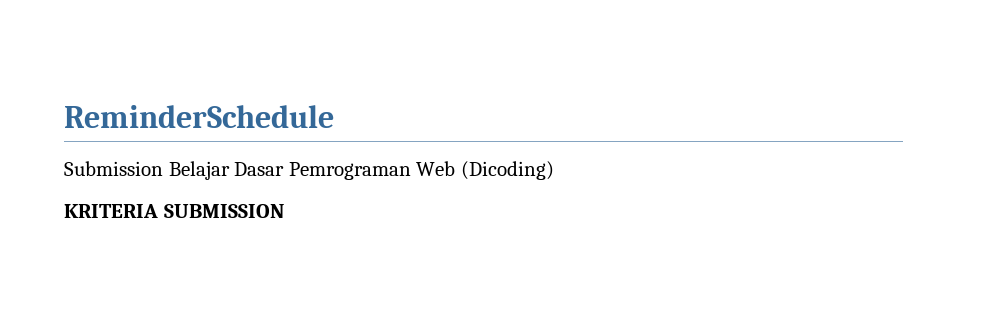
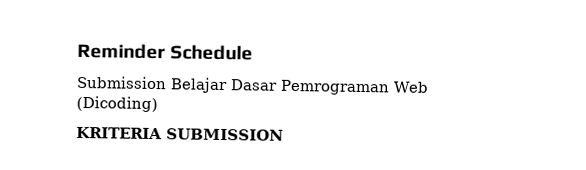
- ReminderSchedule
+ Reminder Schedule

